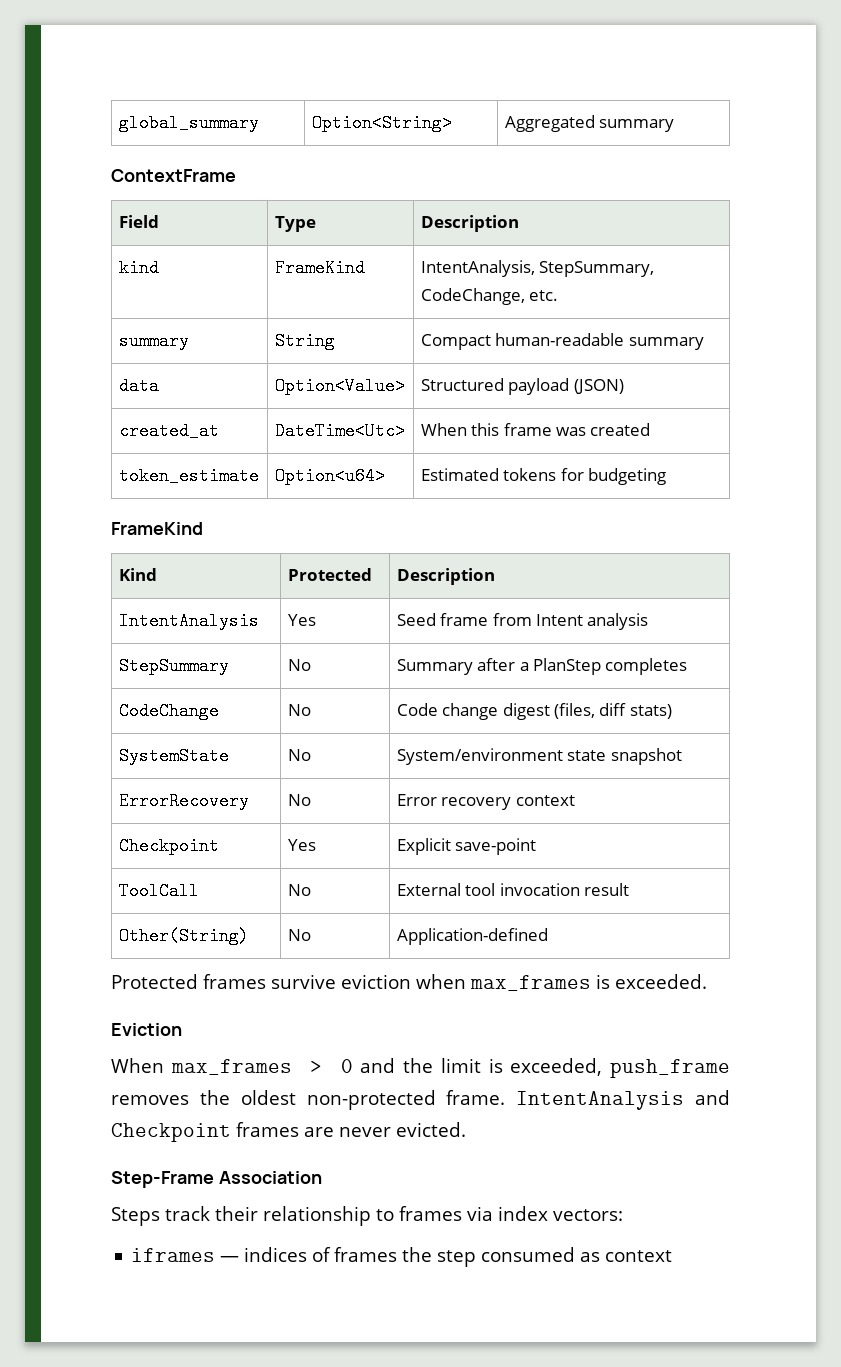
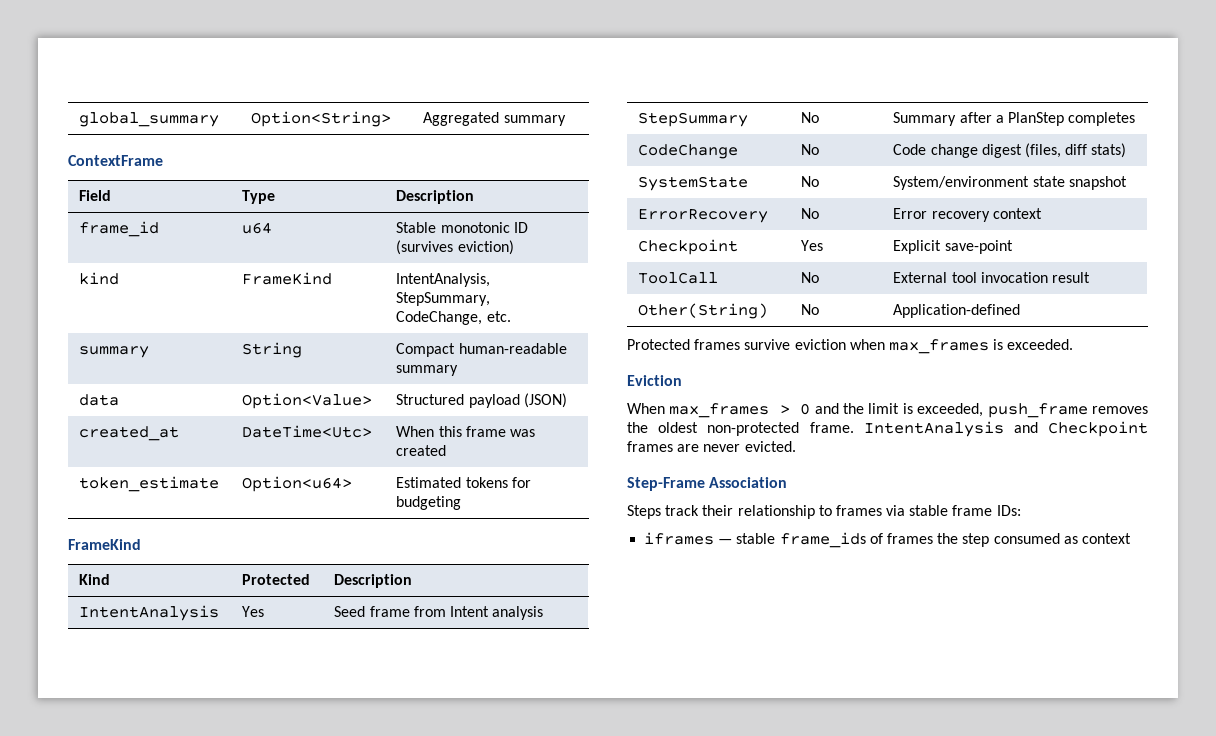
+ frame_id | u64 | Stable monotonic ID (survives eviction)
- Steps track their relationship to frames via index vectors:
+ Steps track their relationship to frames via stable frame IDs:
- iframes — indices of frames the step consumed as context
+ iframes — stable frame_ids of frames the step consumed as context

